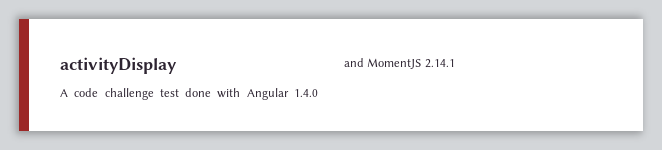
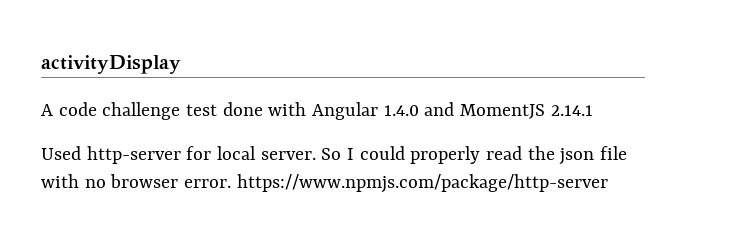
+ Used http-server for local server. So I could properly read the json file with no browser error. https://www.npmjs.com/package/http-server

